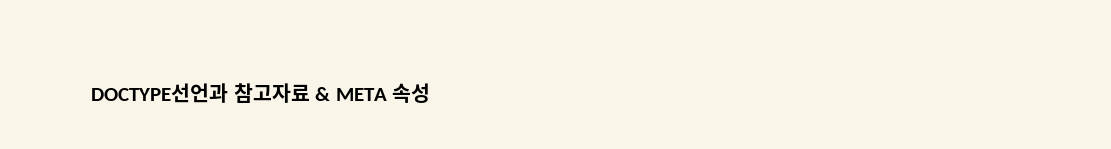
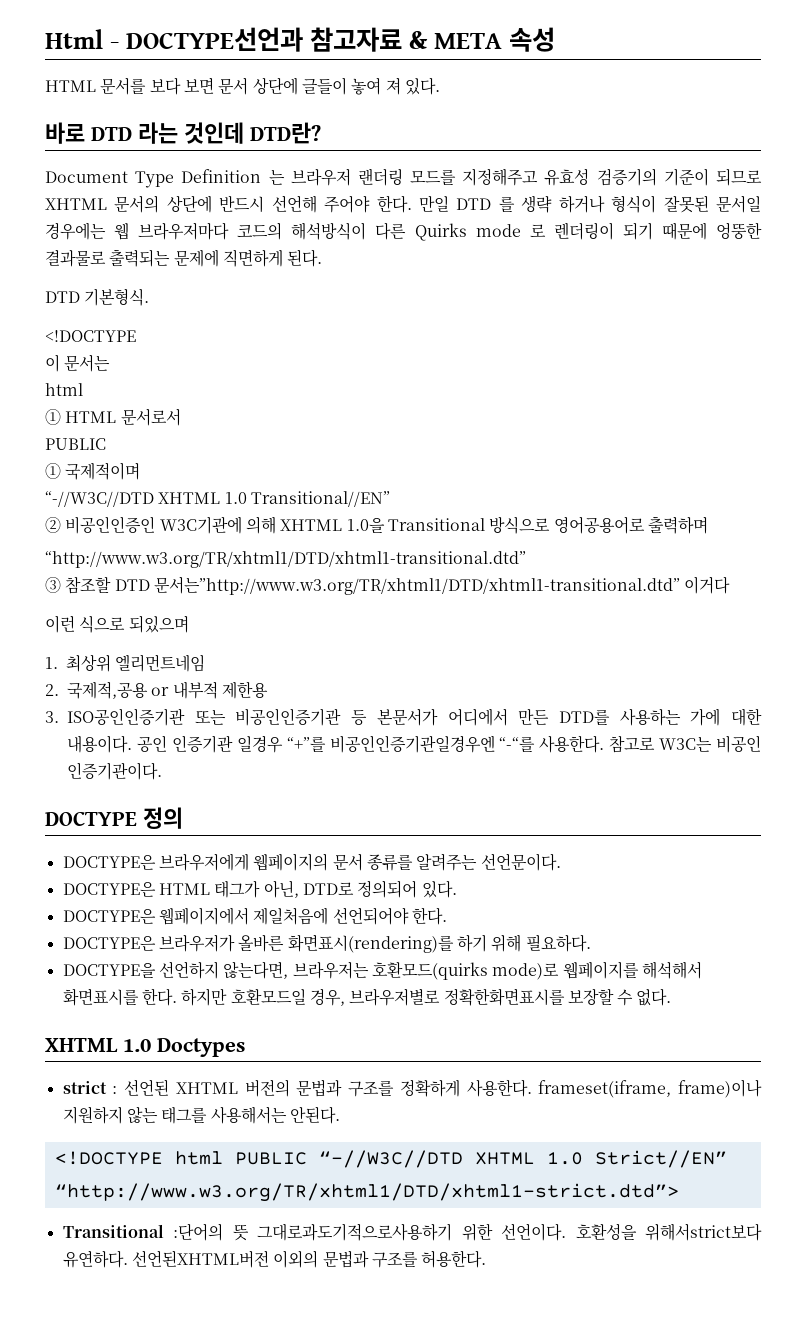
- DOCTYPE선언과 참고자료 & META 속성
+ Html - DOCTYPE선언과 참고자료 & META 속성
+ HTML 문서를 보다 보면 문서 상단에 글들이 놓여 져 있다.
+ 바로 DTD 라는 것인데 DTD란?
+ Document Type Definition 는 브라우저 랜더링 모드를 지정해주고 유효성 검증기의 기준이 되므로 XHTML 문서의 상단에 반드시 선언해 주어야 한다. 만일 DTD 를 생략 하거나 형식이 잘못된 문서일 경우에는 웹 브라우저마다 코드의 해석방식이 다른 Quirks mode 로 렌더링이 되기 때문에 엉뚱한 결과물로 출력되는 문제에 직면하게 된다.
+ DTD 기본형식.
+ <!DOCTYPE
+ 이 문서는
+ html
+ ① HTML 문서로서
+ PUBLIC
+ ① 국제적이며
+ “-//W3C//DTD XHTML 1.0 Transitional//EN”
+ ② 비공인인증인 W3C기관에 의해 XHTML 1.0을 Transitional 방식으로 영어공용어로 출력하며
+ “http://www.w3.org/TR/xhtml1/DTD/xhtml1-transitional.dtd”
+ ③ 참조할 DTD 문서는”http://www.w3.org/TR/xhtml1/DTD/xhtml1-transitional.dtd” 이거다
+ 이런 식으로 되있으며
+ 1. 최상위 엘리먼트네임
+ 2. 국제적,공용 or 내부적 제한용
+ 3. ISO공인인증기관 또는 비공인인증기관 등 본문서가 어디에서 만든 DTD를 사용하는 가에 대한 내용이다. 공인 인증기관 일경우 “+”를 비공인인증기관일경우엔 “-“를 사용한다. 참고로 W3C는 비공인 인증기관이다.
+ DOCTYPE 정의
+ DOCTYPE은 브라우저에게 웹페이지의 문서 종류를 알려주는 선언문이다.
+ DOCTYPE은 HTML 태그가 아닌, DTD로 정의되어 있다.
+ DOCTYPE은 웹페이지에서 제일처음에 선언되어야 한다.
+ DOCTYPE은 브라우저가 올바른 화면표시(rendering)를 하기 위해 필요하다.
+ DOCTYPE을 선언하지 않는다면, 브라우저는 호환모드(quirks mode)로 웹페이지를 해석해서 화면표시를 한다. 하지만 호환모드일 경우, 브라우저별로 정확한화면표시를 보장할 수 없다.
+ XHTML 1.0 Doctypes
+ strict : 선언된 XHTML 버전의 문법과 구조를 정확하게 사용한다. frameset(iframe, frame)이나 지원하지 않는 태그를 사용해서는 안된다.
+ <!DOCTYPE html PUBLIC “-//W3C//DTD XHTML 1.0 Strict//EN” “http://www.w3.org/TR/xhtml1/DTD/xhtml1-strict.dtd”>
+ Transitional :단어의 뜻 그대로과도기적으로사용하기 위한 선언이다. 호환성을 위해서strict보다 유연하다. 선언된XHTML버전 이외의 문법과 구조를 허용한다.

